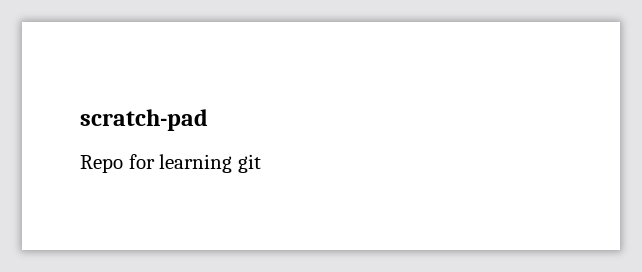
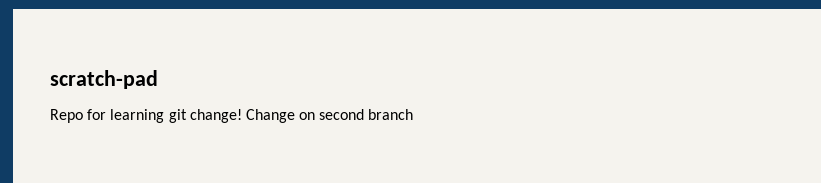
- Repo for learning git
+ Repo for learning git change! Change on second branch

